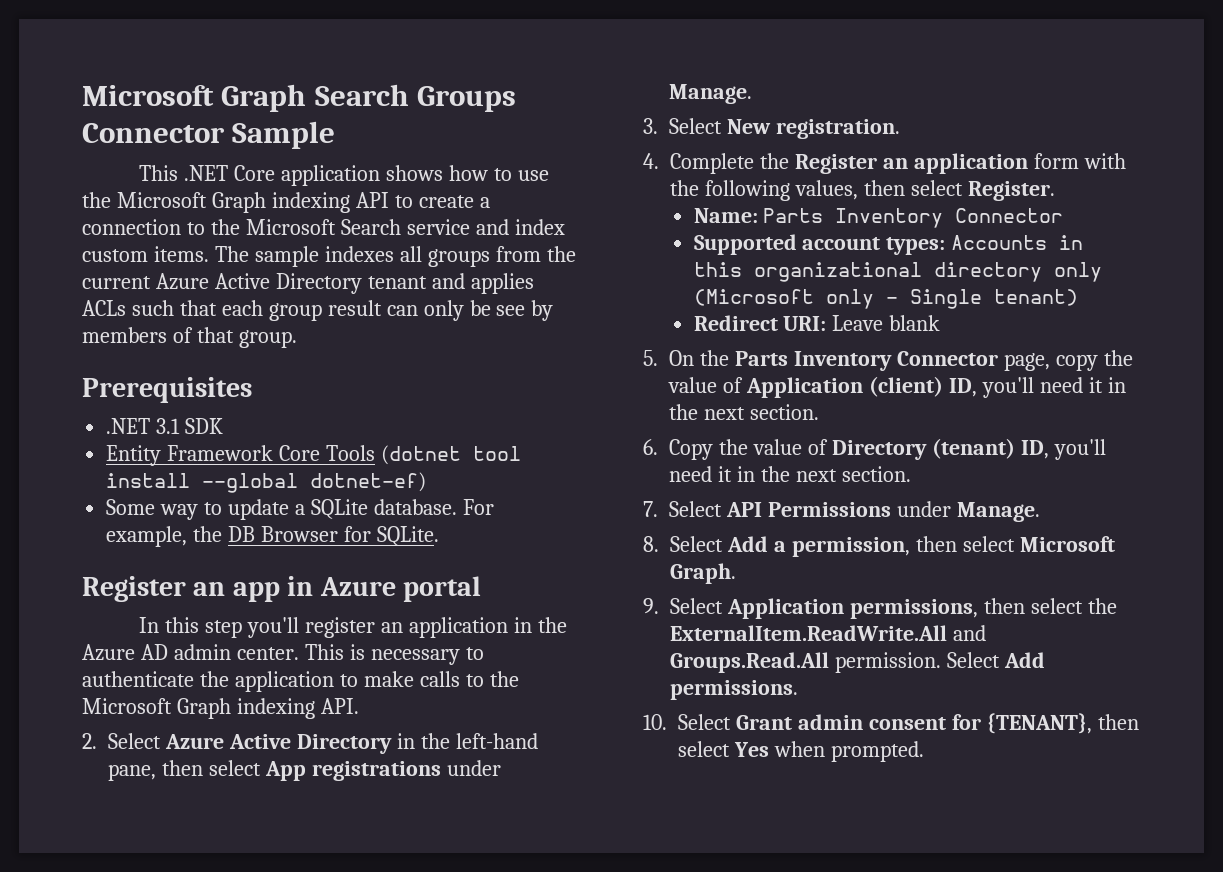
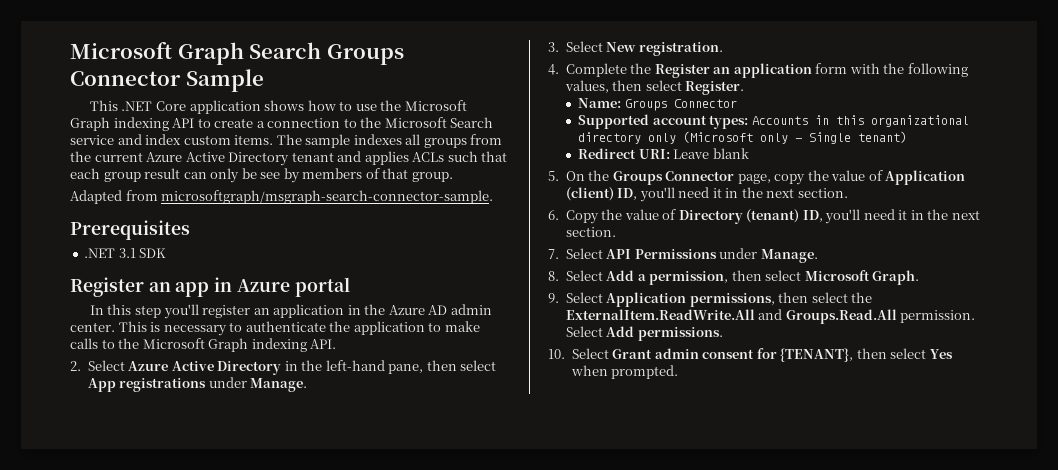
+ Adapted from microsoftgraph/msgraph-search-connector-sample.
- Entity Framework Core Tools (dotnet tool install --global dotnet-ef)
- Some way to update a SQLite database. For example, the DB Browser for SQLite.
- Name: Parts Inventory Connector
+ Name: Groups Connector
- 5. On the Parts Inventory Connector page, copy the value of Application (client) ID, you'll need it in the next section.
+ 5. On the Groups Connector page, copy the value of Application (client) ID, you'll need it in the next section.

